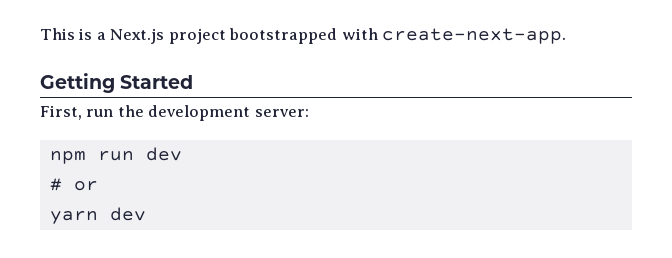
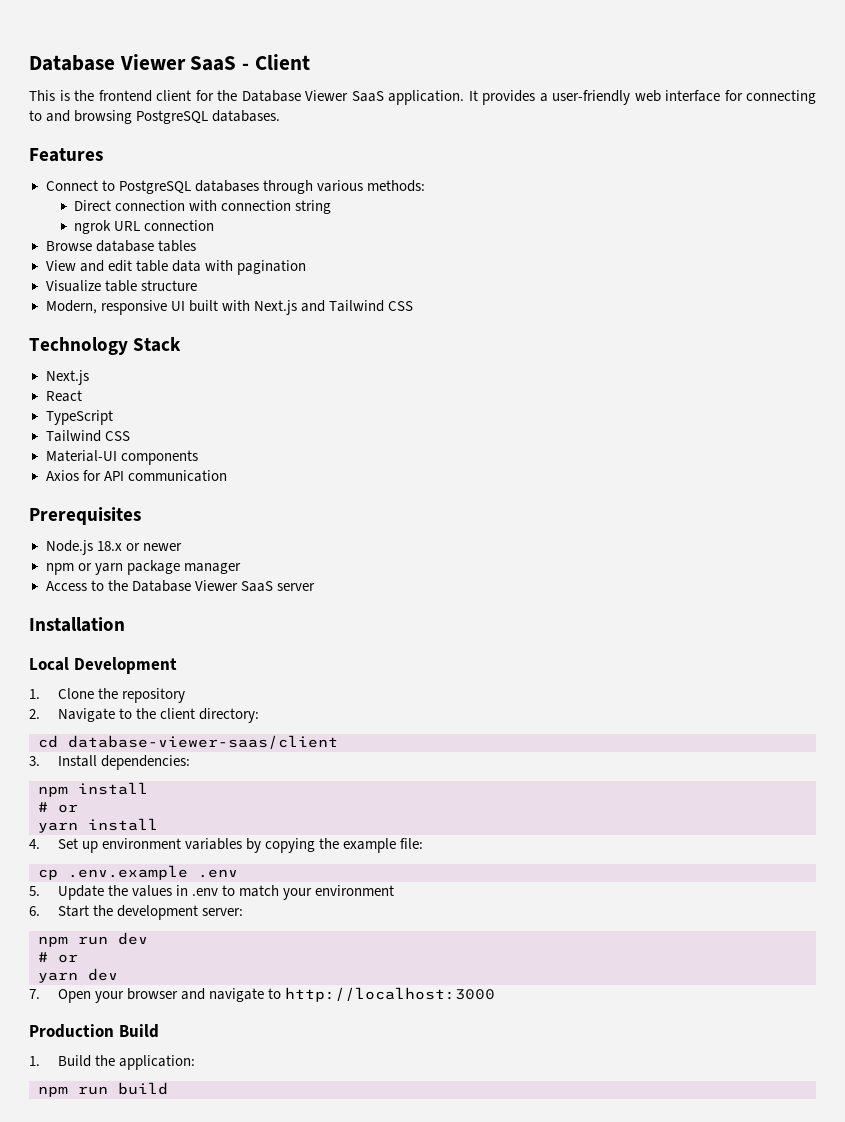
- This is a Next.js project bootstrapped with create-next-app.
- Getting Started
- First, run the development server:
+ Database Viewer SaaS - Client
+ This is the frontend client for the Database Viewer SaaS application. It provides a user-friendly web interface for connecting to and browsing PostgreSQL databases.
+ Features
+ Connect to PostgreSQL databases through various methods:
+ Direct connection with connection string
+ ngrok URL connection
+ Browse database tables
+ View and edit table data with pagination
+ Visualize table structure
+ Modern, responsive UI built with Next.js and Tailwind CSS
+ Technology Stack
+ Next.js
+ React
+ TypeScript
+ Tailwind CSS
+ Material-UI components
+ Axios for API communication
+ Prerequisites
+ Node.js 18.x or newer
+ npm or yarn package manager
+ Access to the Database Viewer SaaS server
+ Installation
+ Local Development
+ 1. Clone the repository
+ 2. Navigate to the client directory:
+ cd database-viewer-saas/client
+ 3. Install dependencies:
+ npm install
+ # or
+ yarn install
+ 4. Set up environment variables by copying the example file:
+ cp .env.example .env
+ 5. Update the values in .env to match your environment
+ 6. Start the development server:
+ 7. Open your browser and navigate to http://localhost:3000
+ Production Build
+ 1. Build the application:
+ npm run build

